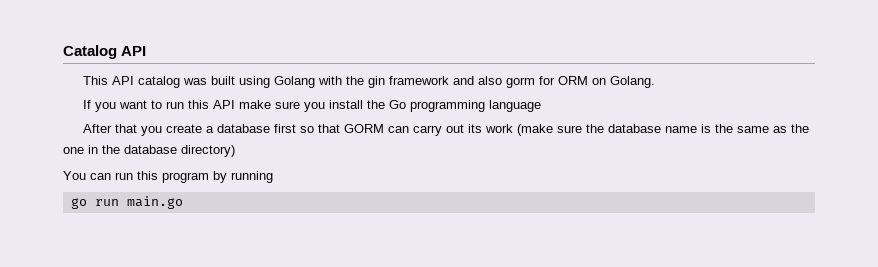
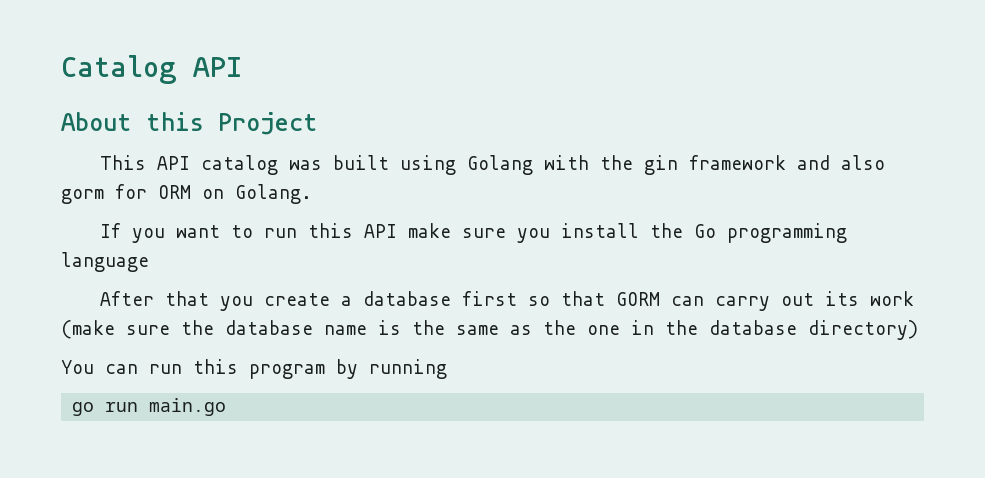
+ About this Project

